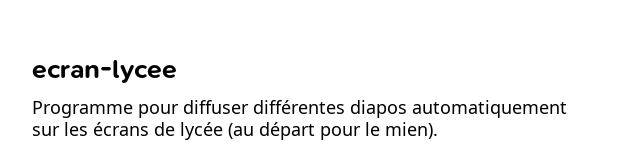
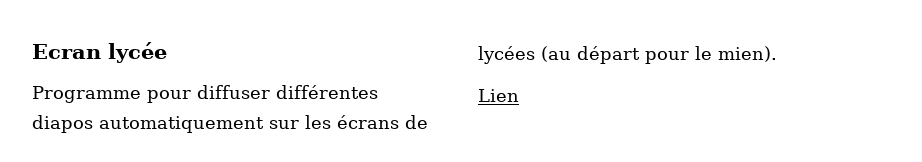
- ecran-lycee
+ Ecran lycée
- Programme pour diffuser différentes diapos automatiquement sur les écrans de lycée (au départ pour le mien).
+ Programme pour diffuser différentes diapos automatiquement sur les écrans de lycées (au départ pour le mien).
+ Lien

